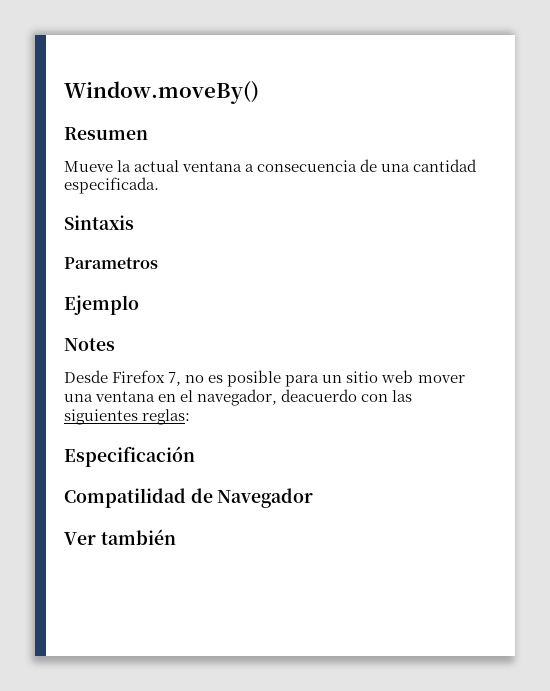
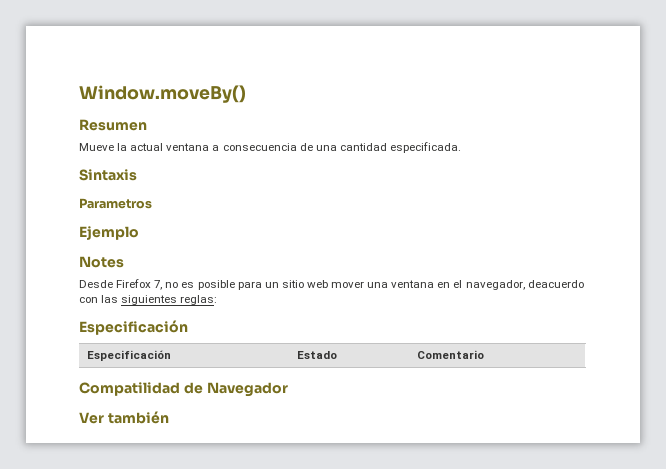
+ Especificación | Estado | Comentario

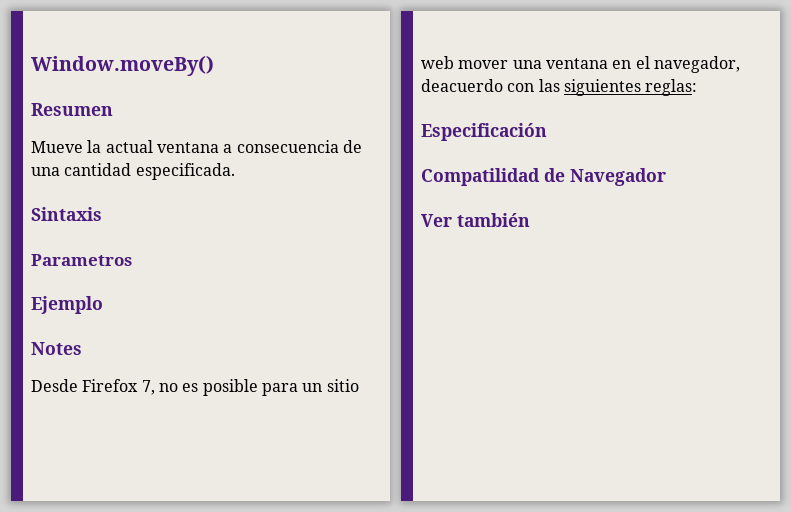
- Especificación | Estado | Comentario

